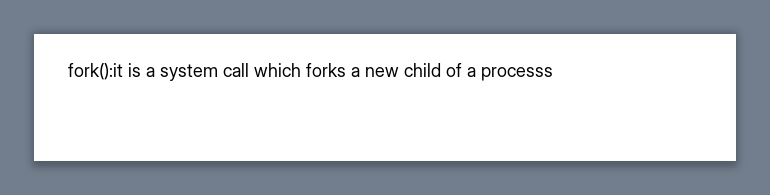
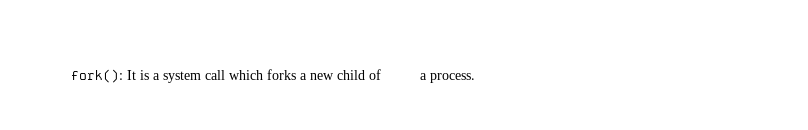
- fork():it is a system call which forks a new child of a processs
+ fork(): It is a system call which forks a new child of a process.

